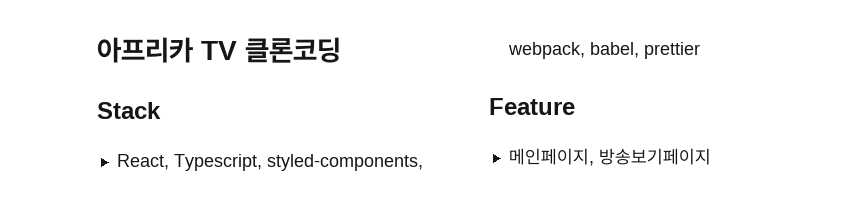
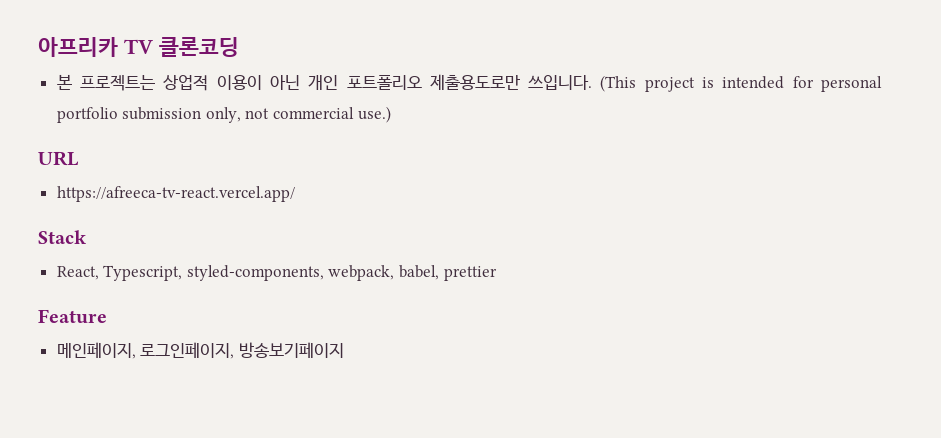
+ 본 프로젝트는 상업적 이용이 아닌 개인 포트폴리오 제출용도로만 쓰입니다. (This project is intended for personal portfolio submission only, not commercial use.)
+ URL
+ https://afreeca-tv-react.vercel.app/
- 메인페이지, 방송보기페이지
+ 메인페이지, 로그인페이지, 방송보기페이지

